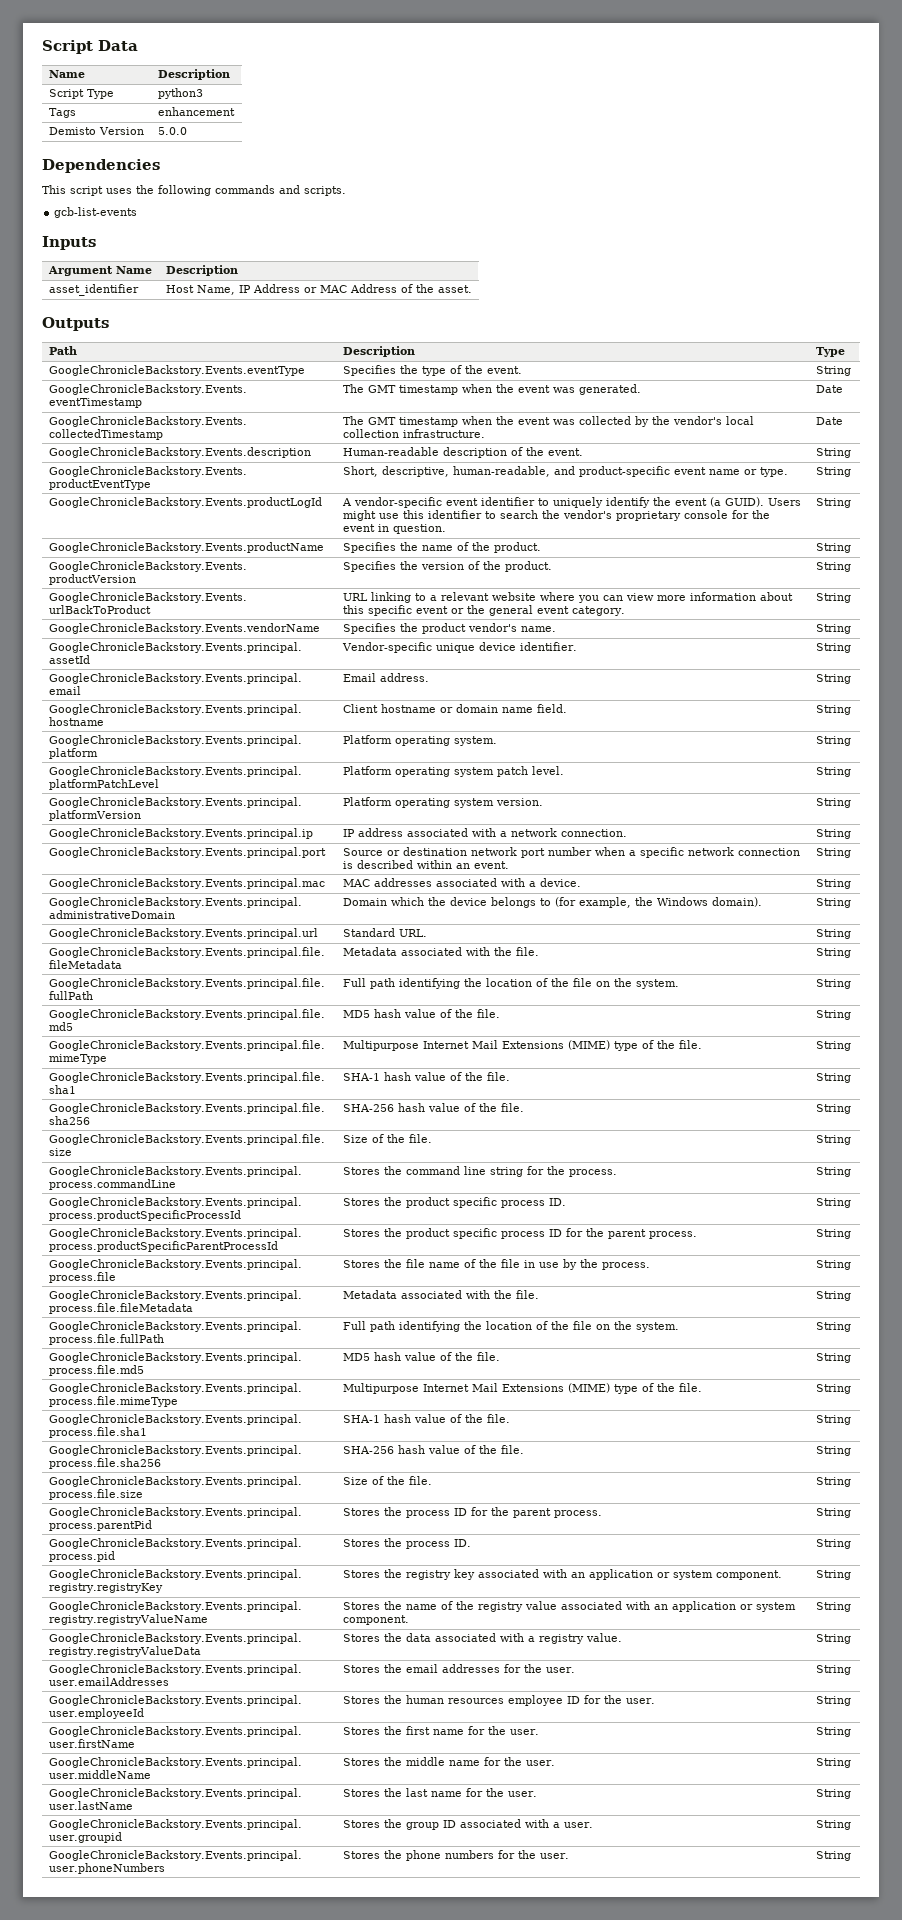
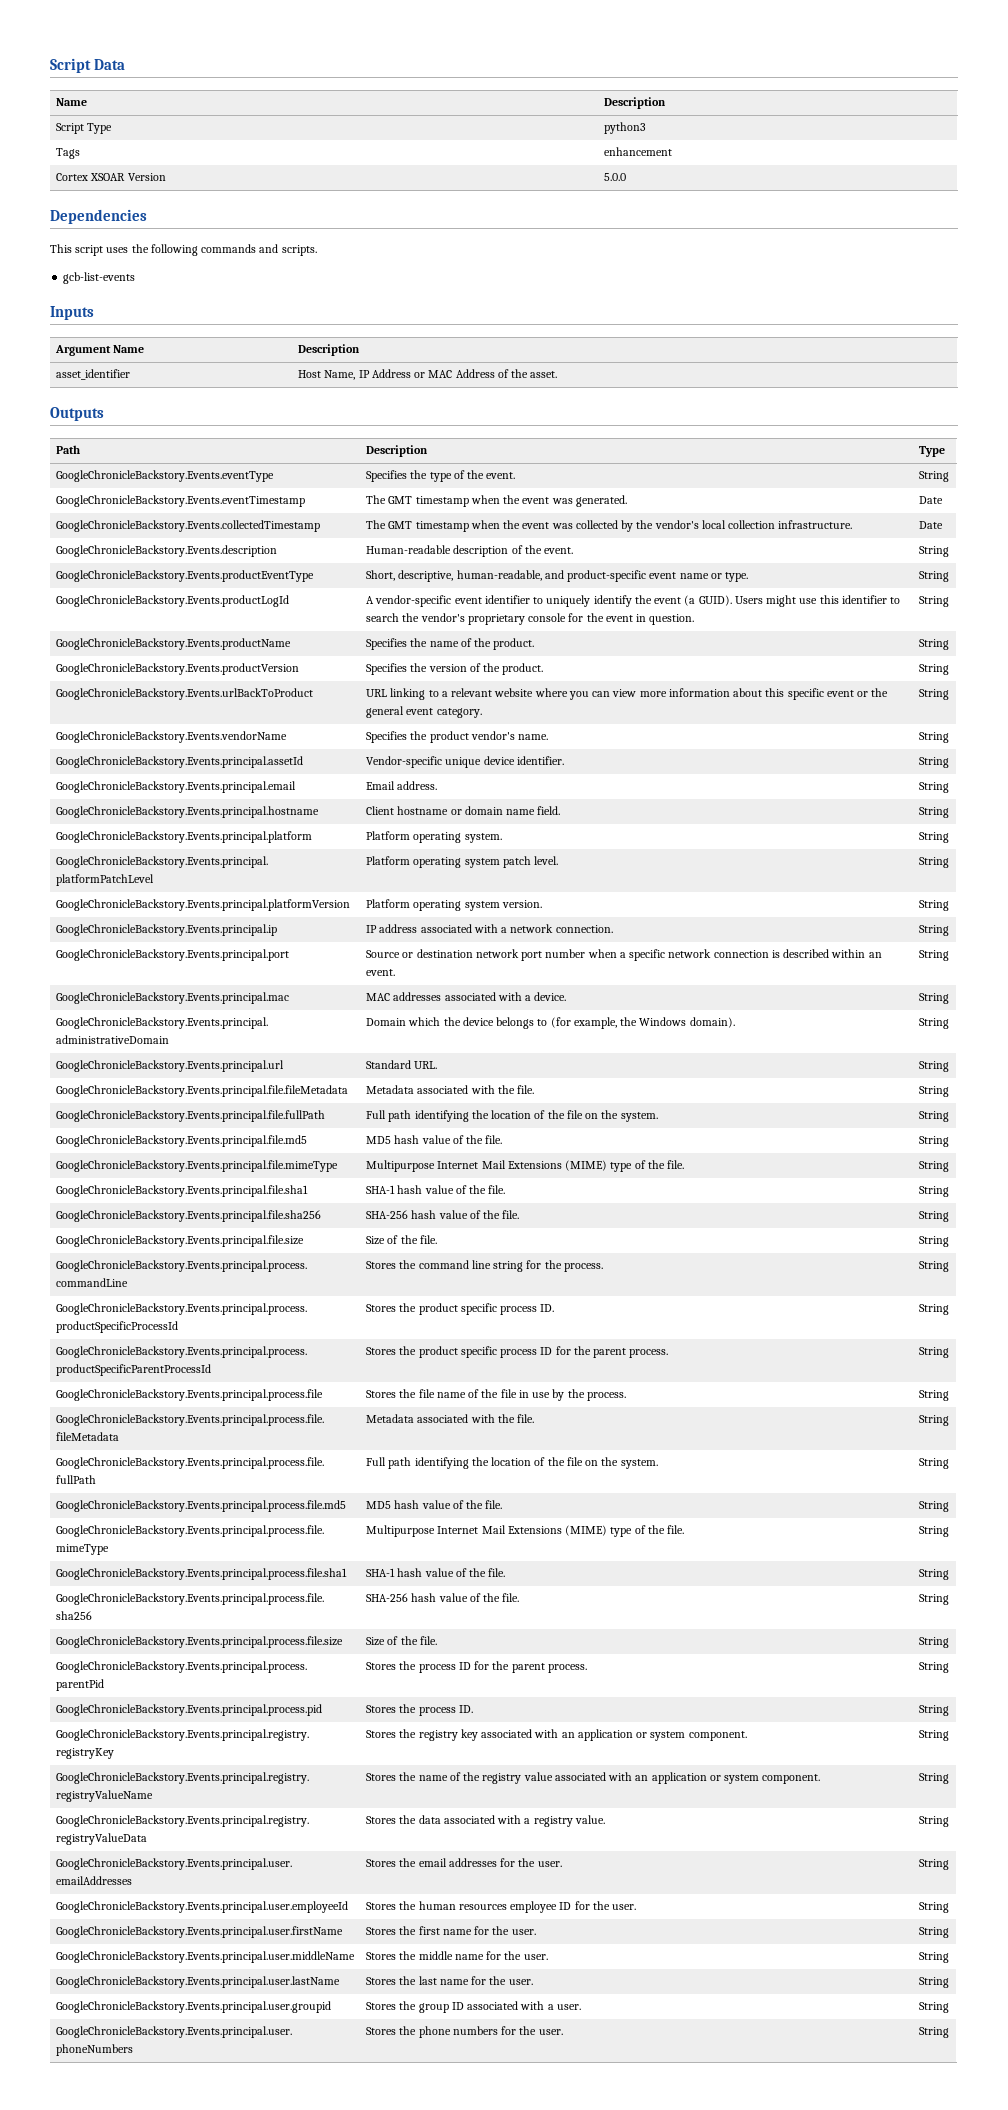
- Demisto Version | 5.0.0
+ Cortex XSOAR Version | 5.0.0

